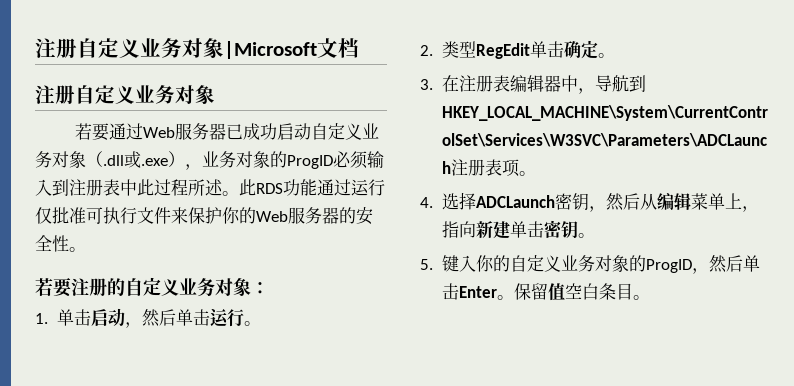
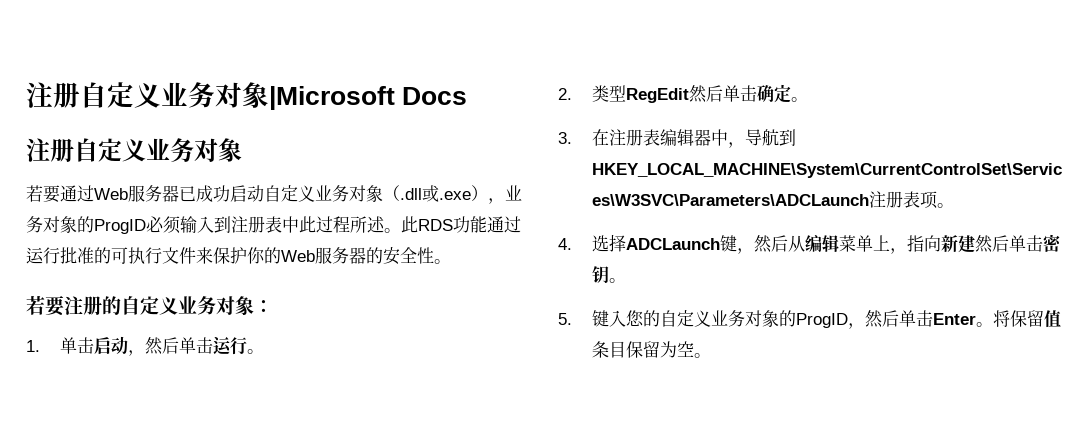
- 注册自定义业务对象|Microsoft文档
+ 注册自定义业务对象|Microsoft Docs
- 此RDS功能通过运行仅批准可执行文件来保护你的Web服务器的安全性。
+ 此RDS功能通过运行批准的可执行文件来保护你的Web服务器的安全性。
- 2.类型RegEdit单击确定。
+ 2.类型RegEdit然后单击确定。
- 4.选择ADCLaunch密钥，然后从编辑菜单上，指向新建单击密钥。
+ 4.选择ADCLaunch键，然后从编辑菜单上，指向新建然后单击密钥。
- 5.键入你的自定义业务对象的ProgID，然后单击Enter。
+ 5.键入您的自定义业务对象的ProgID，然后单击Enter。
- 保留值空白条目。
+ 将保留值条目保留为空。

